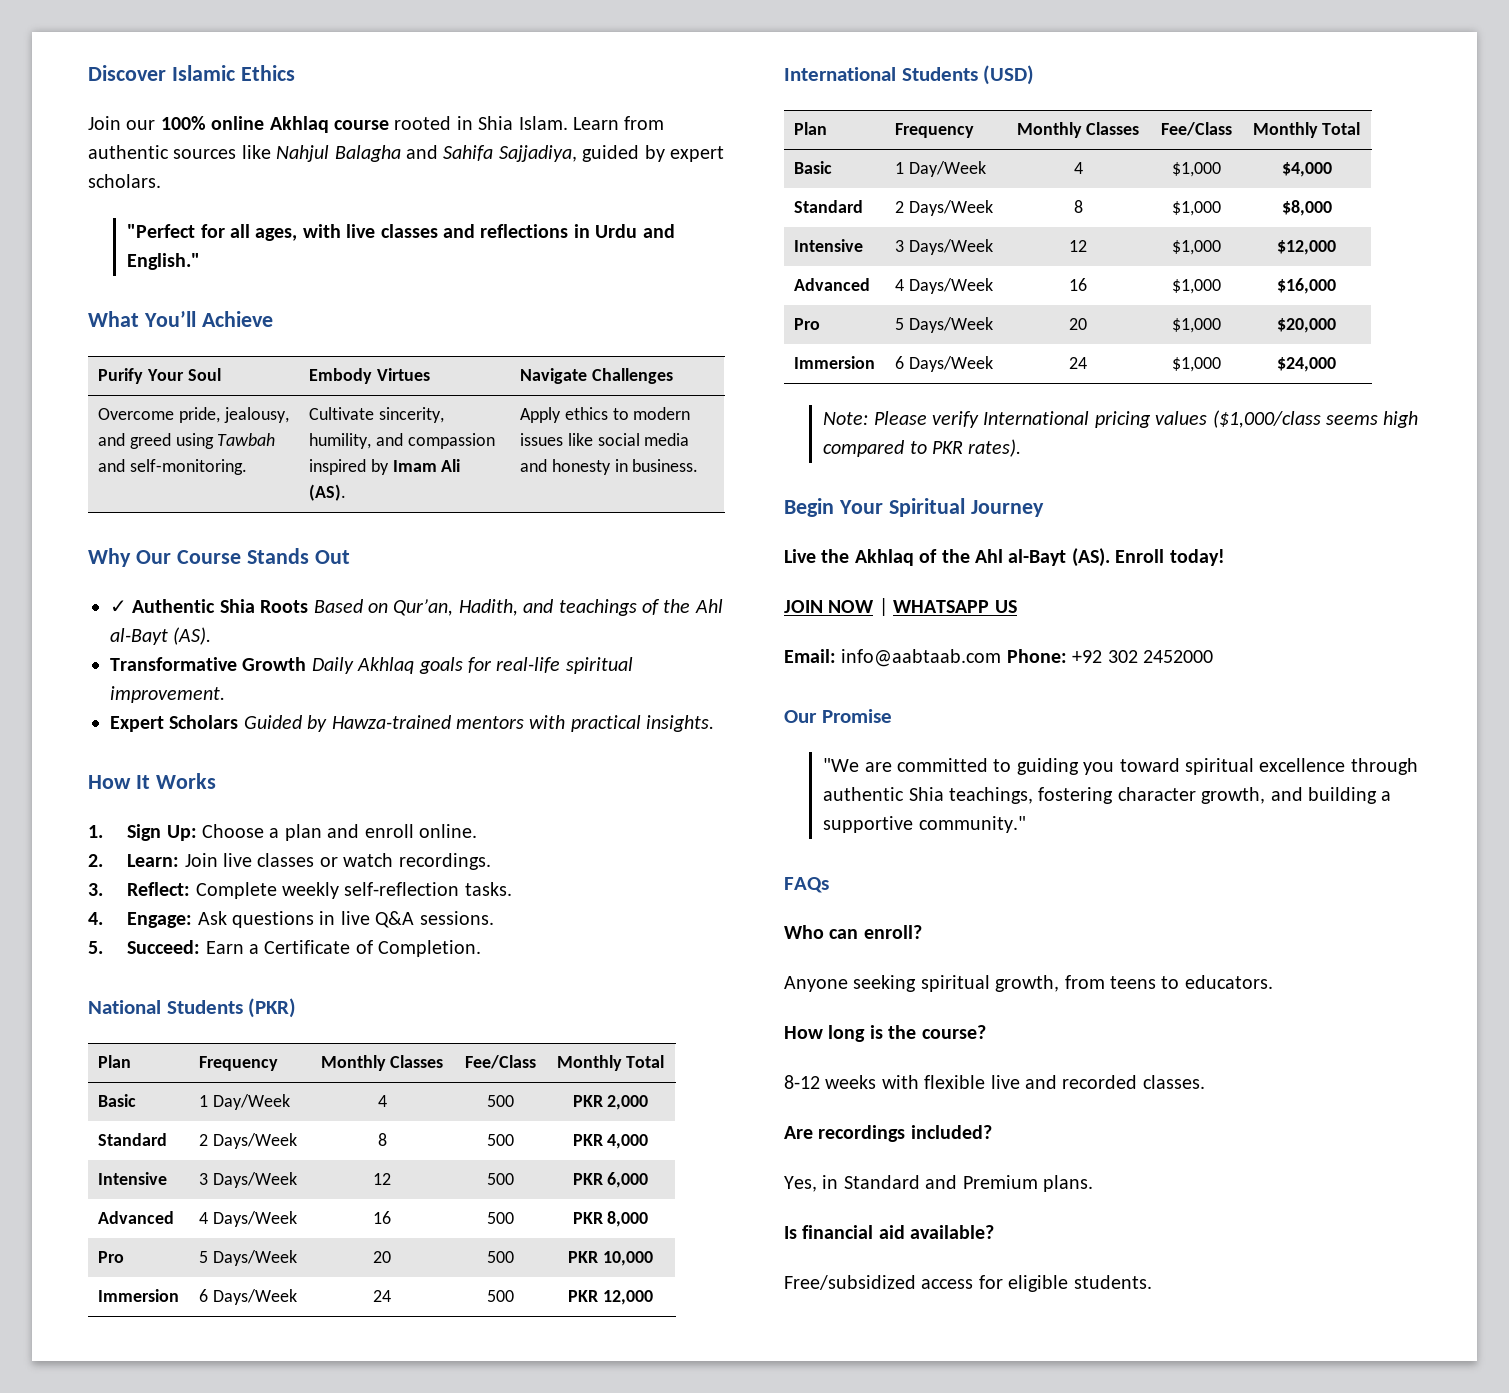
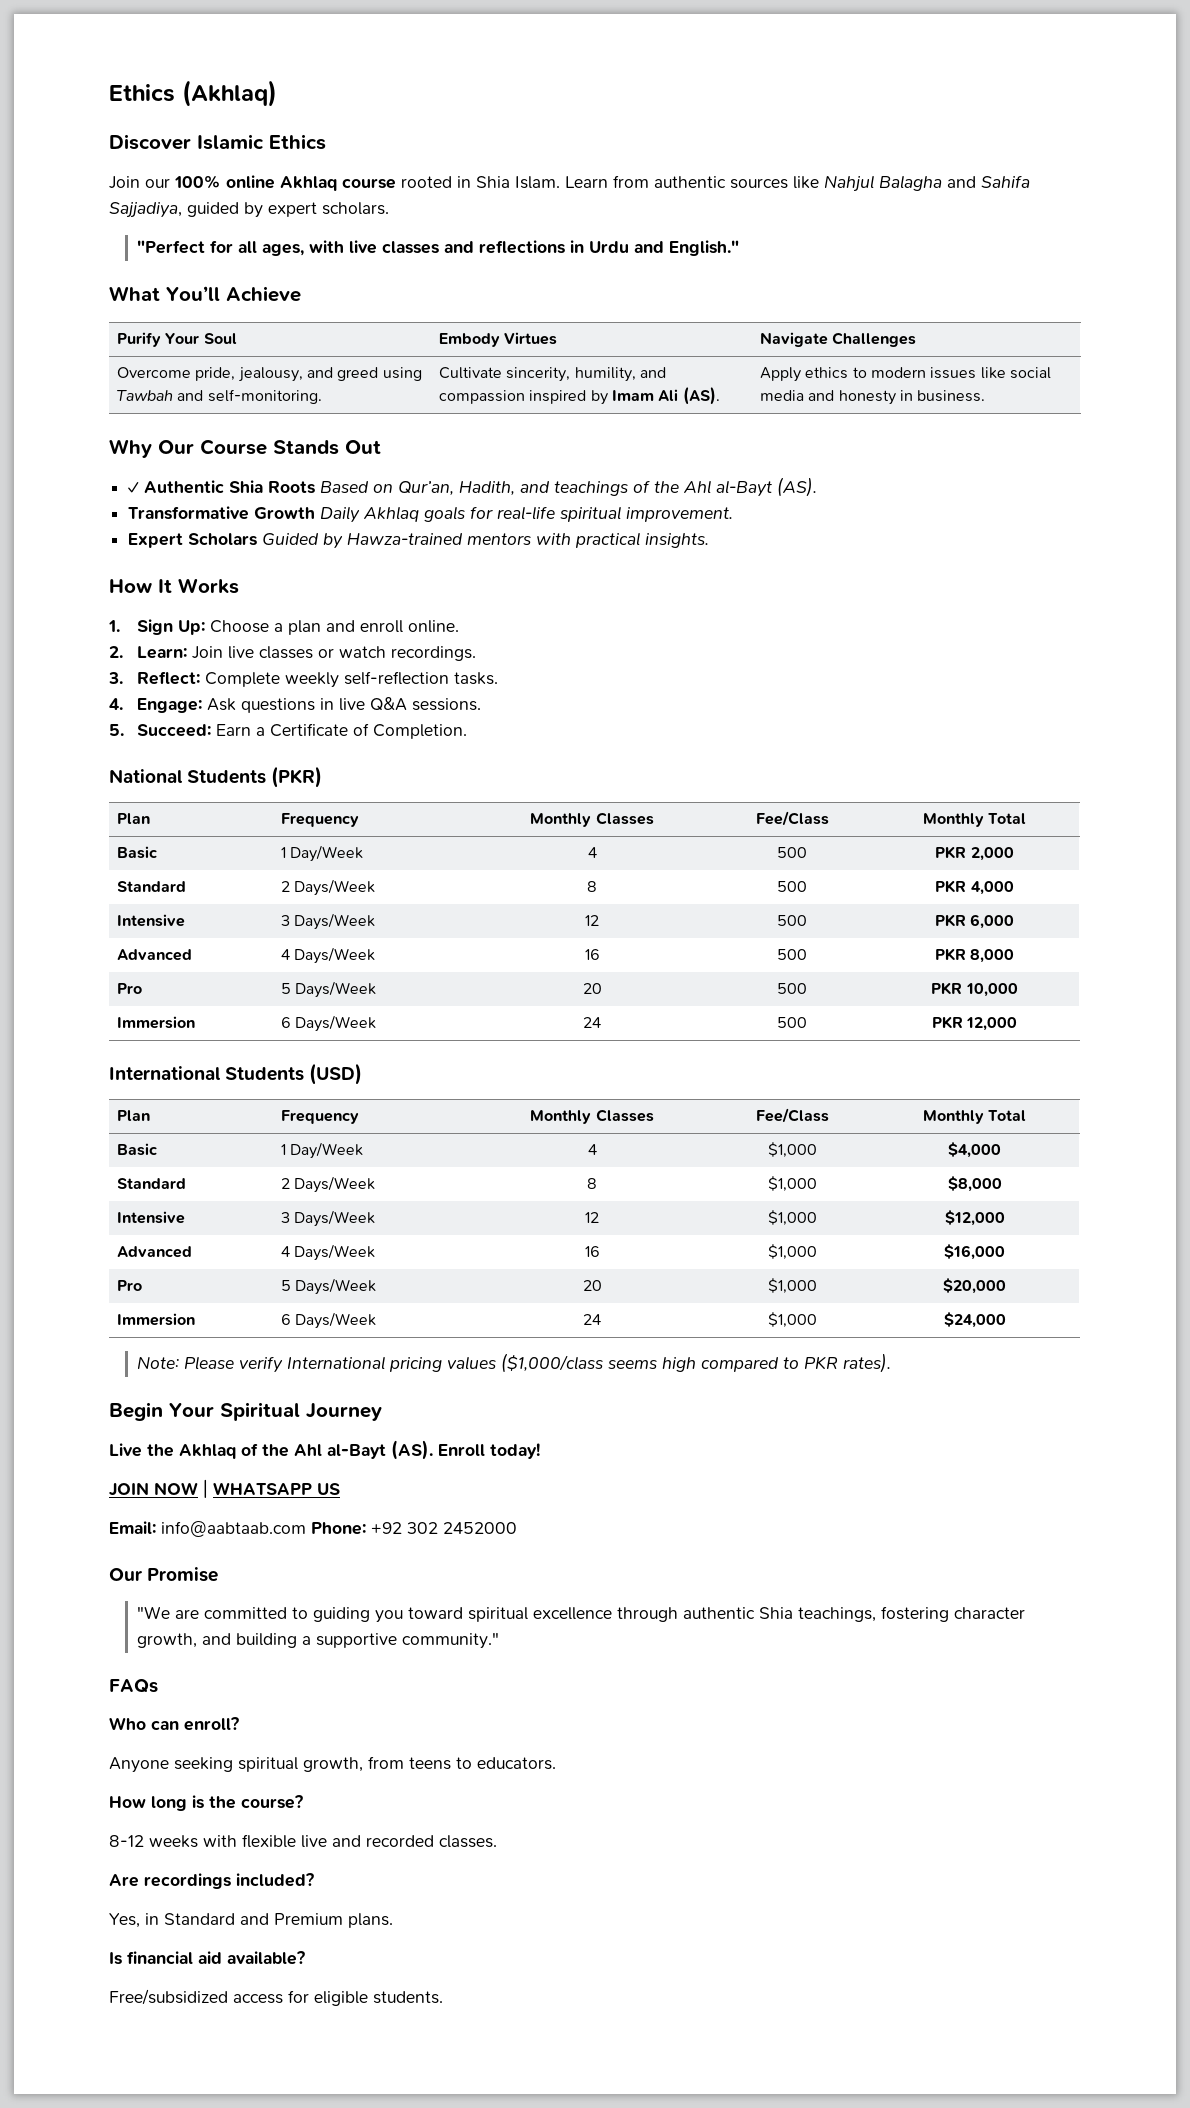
+ Ethics (Akhlaq)

